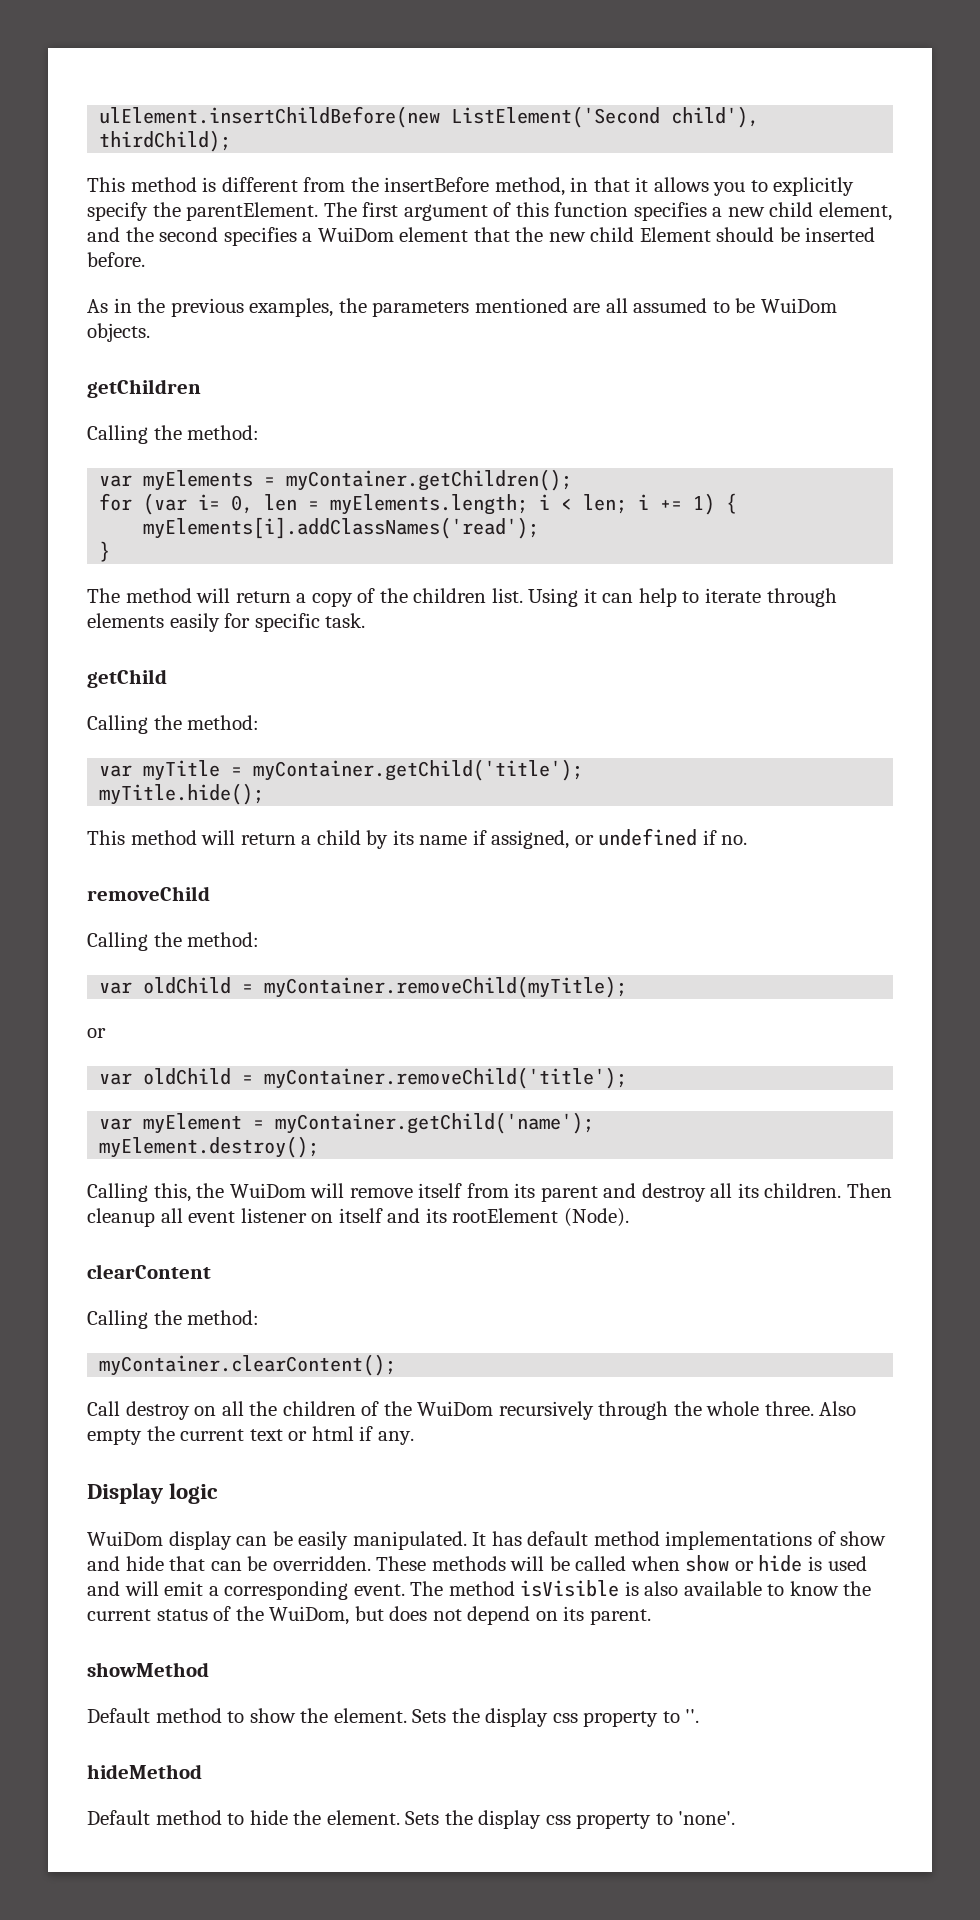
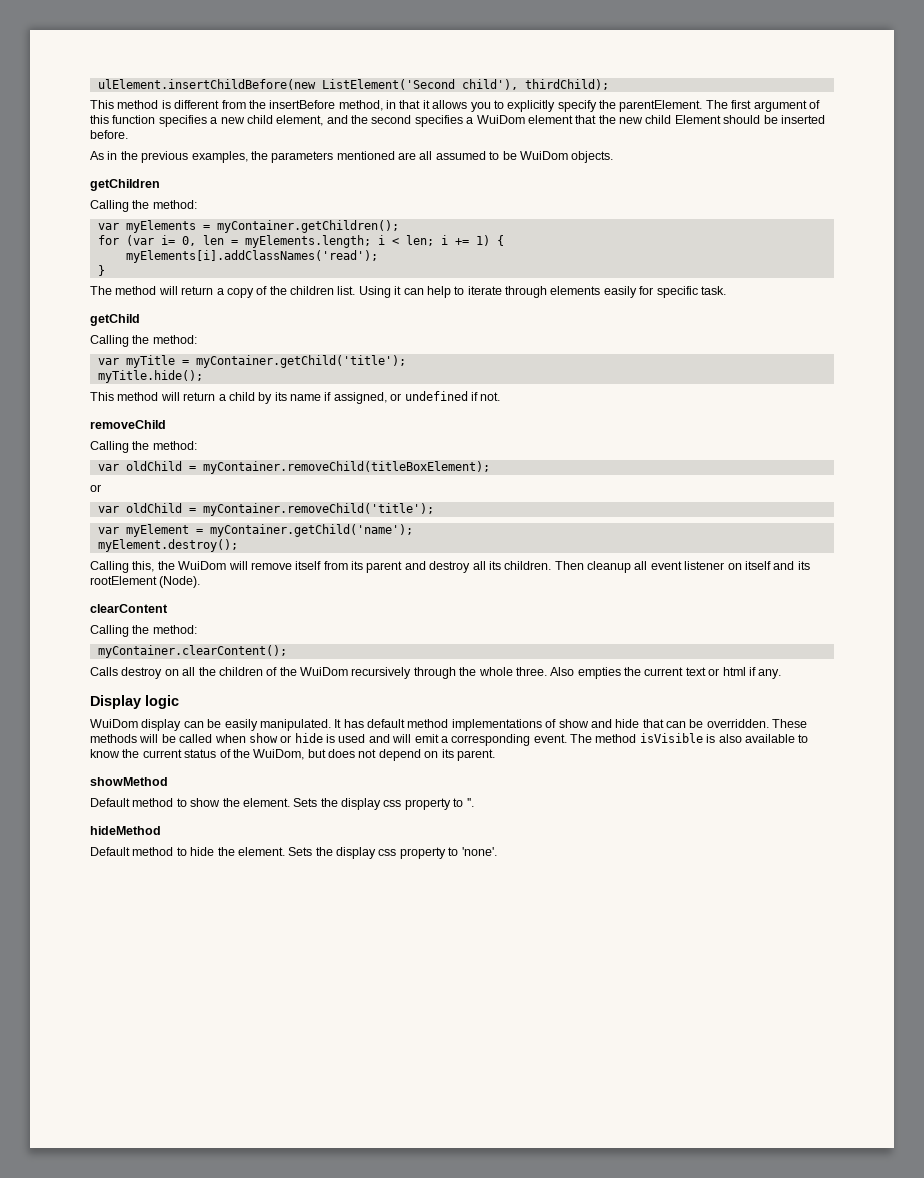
- This method will return a child by its name if assigned, or undefined if no.
+ This method will return a child by its name if assigned, or undefined if not.
- var oldChild = myContainer.removeChild(myTitle);
+ var oldChild = myContainer.removeChild(titleBoxElement);
- Call destroy on all the children of the WuiDom recursively through the whole three.
+ Calls destroy on all the children of the WuiDom recursively through the whole three.
- Also empty the current text or html if any.
+ Also empties the current text or html if any.

